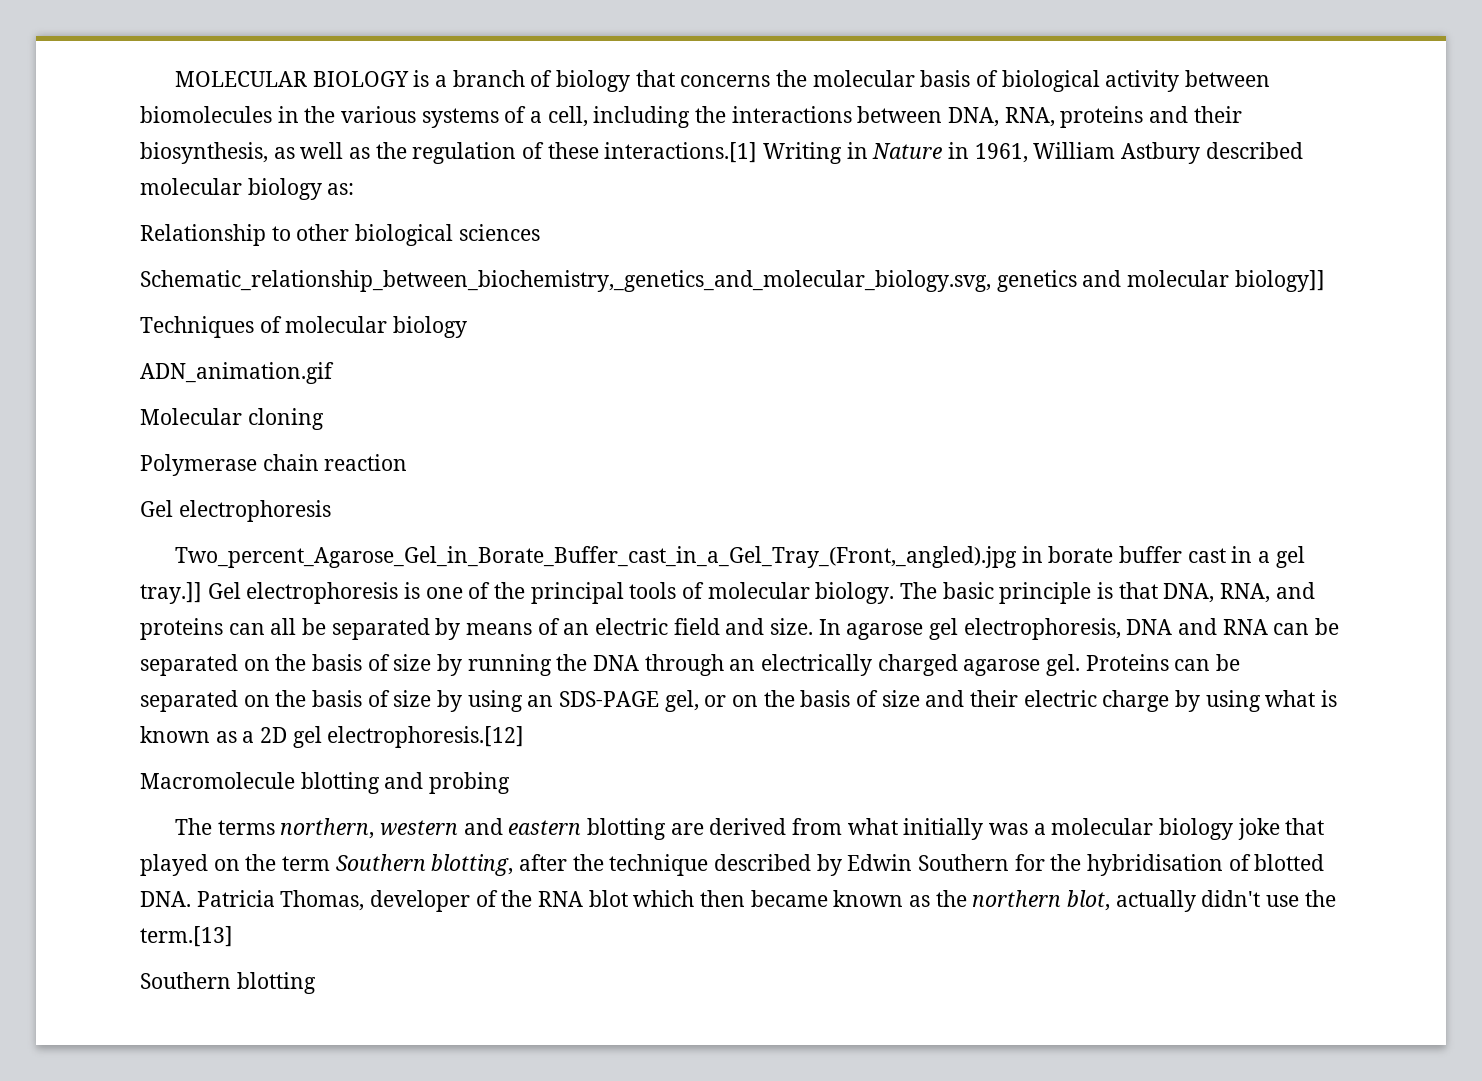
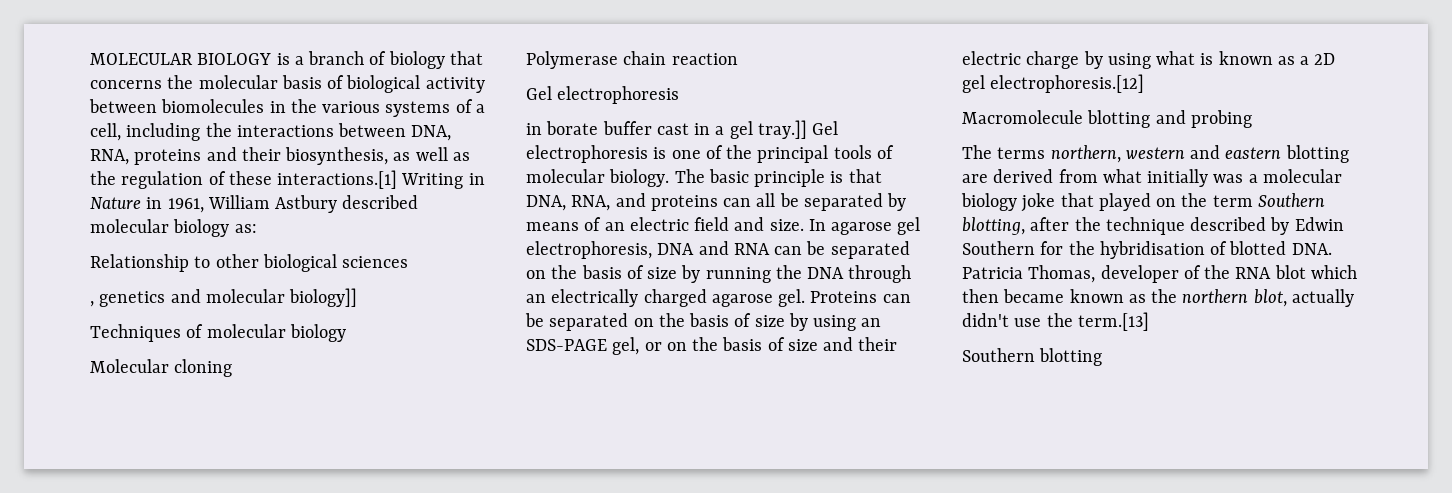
- Schematic_relationship_between_biochemistry,_genetics_and_molecular_biology.svg, genetics and molecular biology]]
+ , genetics and molecular biology]]
- ADN_animation.gif
- Two_percent_Agarose_Gel_in_Borate_Buffer_cast_in_a_Gel_Tray_(Front,_angled).jpg in borate buffer cast in a gel tray.]]
+ in borate buffer cast in a gel tray.]]

